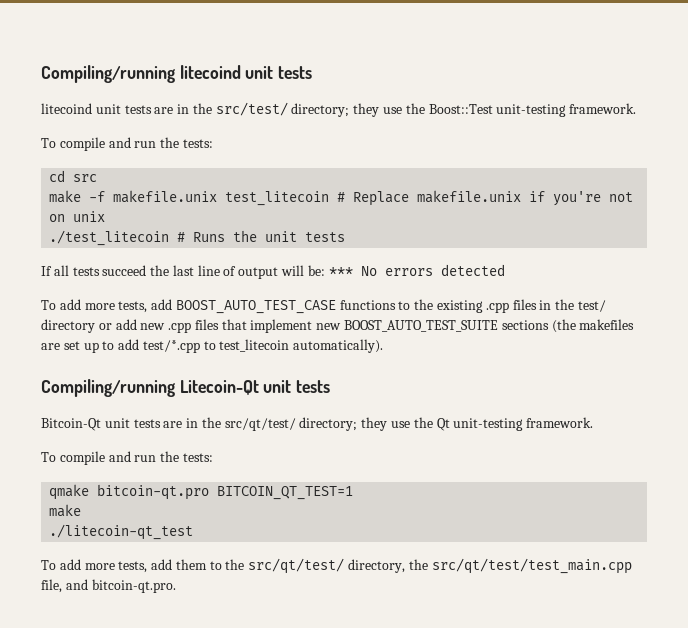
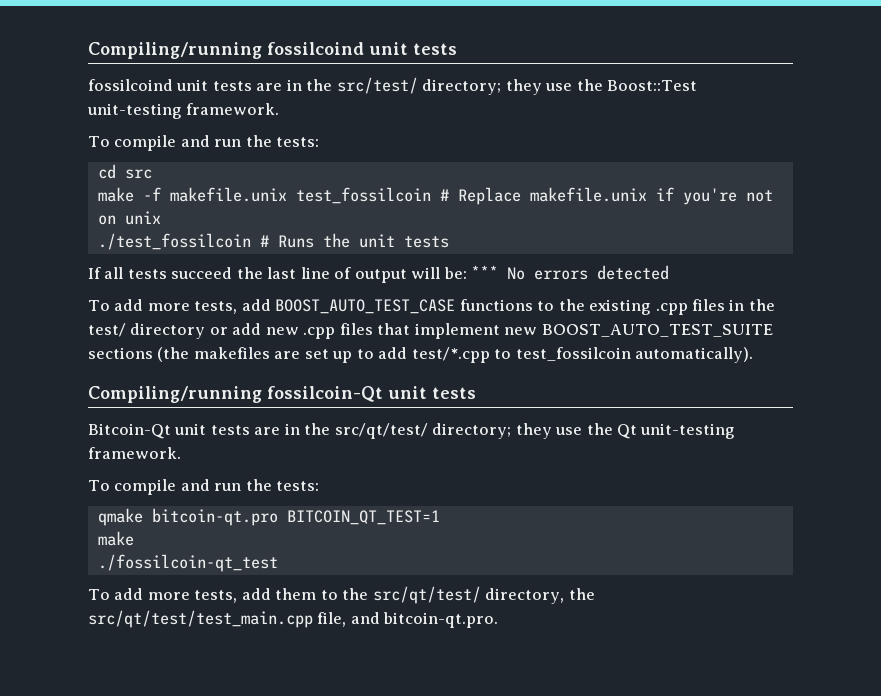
- Compiling/running litecoind unit tests
- litecoind unit tests are in the src/test/ directory; they use the Boost::Test unit-testing framework.
+ Compiling/running fossilcoind unit tests
+ fossilcoind unit tests are in the src/test/ directory; they use the Boost::Test unit-testing framework.
- make -f makefile.unix test_litecoin # Replace makefile.unix if you're not on unix
+ make -f makefile.unix test_fossilcoin # Replace makefile.unix if you're not on unix
- ./test_litecoin # Runs the unit tests
+ ./test_fossilcoin # Runs the unit tests
- To add more tests, add BOOST_AUTO_TEST_CASE functions to the existing .cpp files in the test/ directory or add new .cpp files that implement new BOOST_AUTO_TEST_SUITE sections (the makefiles are set up to add test/*.cpp to test_litecoin automatically).
+ To add more tests, add BOOST_AUTO_TEST_CASE functions to the existing .cpp files in the test/ directory or add new .cpp files that implement new BOOST_AUTO_TEST_SUITE sections (the makefiles are set up to add test/*.cpp to test_fossilcoin automatically).
- Compiling/running Litecoin-Qt unit tests
+ Compiling/running fossilcoin-Qt unit tests
- ./litecoin-qt_test
+ ./fossilcoin-qt_test

